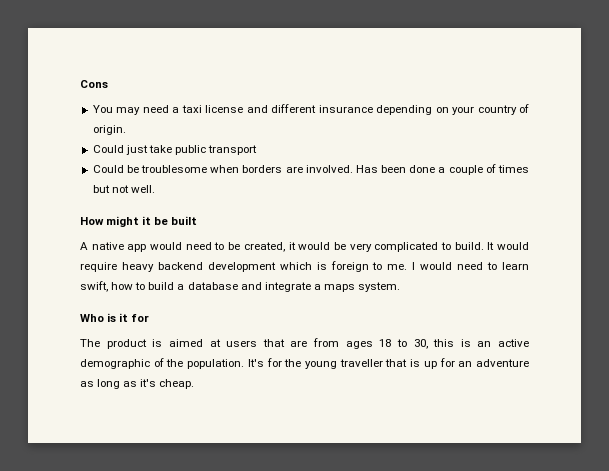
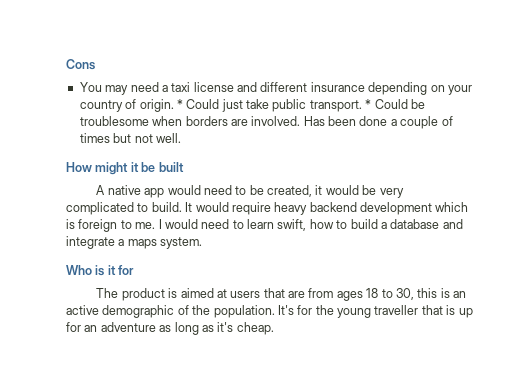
- You may need a taxi license and different insurance depending on your country of origin.
- Could just take public transport
- Could be troublesome when borders are involved.
+ You may need a taxi license and different insurance depending on your country of origin. * Could just take public transport. * Could be troublesome when borders are involved.

